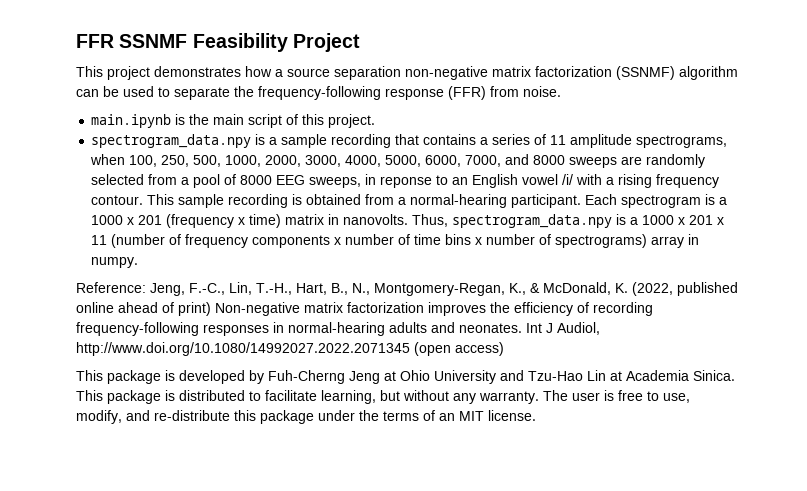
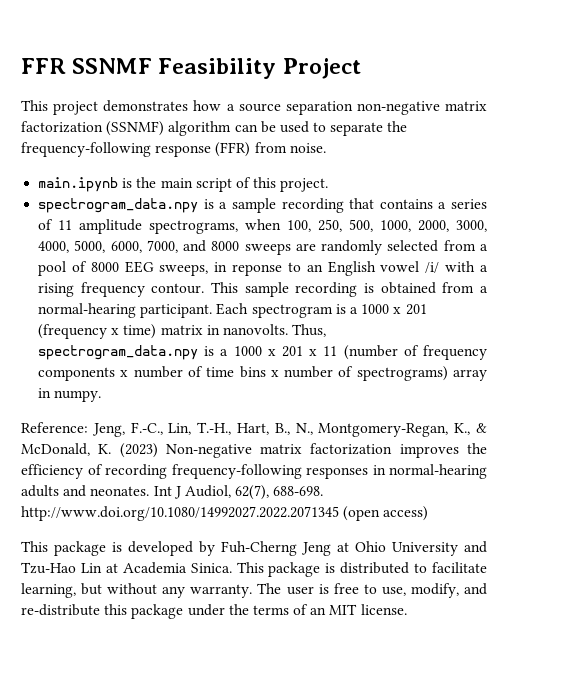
- Reference: Jeng, F.-C., Lin, T.-H., Hart, B., N., Montgomery-Regan, K., & McDonald, K. (2022, published online ahead of print) Non-negative matrix factorization improves the efficiency of recording frequency-following responses in normal-hearing adults and neonates.
+ Reference: Jeng, F.-C., Lin, T.-H., Hart, B., N., Montgomery-Regan, K., & McDonald, K. (2023) Non-negative matrix factorization improves the efficiency of recording frequency-following responses in normal-hearing adults and neonates.
- Int J Audiol, http://www.doi.org/10.1080/14992027.2022.2071345 (open access)
+ Int J Audiol, 62(7), 688-698. http://www.doi.org/10.1080/14992027.2022.2071345 (open access)

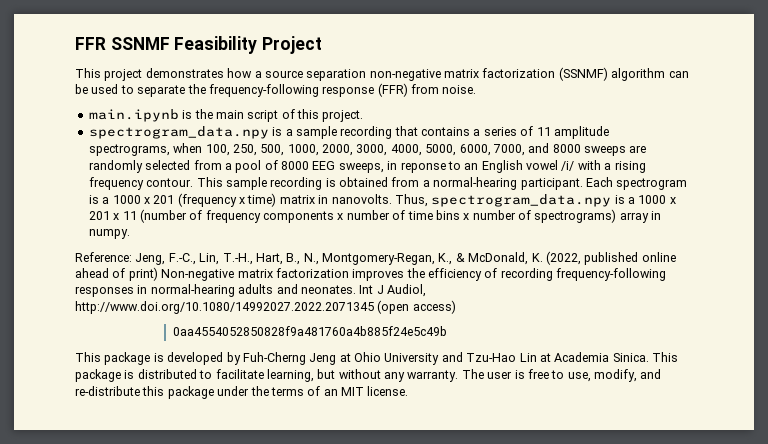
- Reference: Jeng, F.-C., Lin, T.-H., Hart, B., N., Montgomery-Regan, K., & McDonald, K. (2023) Non-negative matrix factorization improves the efficiency of recording frequency-following responses in normal-hearing adults and neonates.
+ Reference: Jeng, F.-C., Lin, T.-H., Hart, B., N., Montgomery-Regan, K., & McDonald, K. (2022, published online ahead of print) Non-negative matrix factorization improves the efficiency of recording frequency-following responses in normal-hearing adults and neonates.
- Int J Audiol, 62(7), 688-698. http://www.doi.org/10.1080/14992027.2022.2071345 (open access)
+ Int J Audiol, http://www.doi.org/10.1080/14992027.2022.2071345 (open access)
+ 0aa4554052850828f9a481760a4b885f24e5c49b

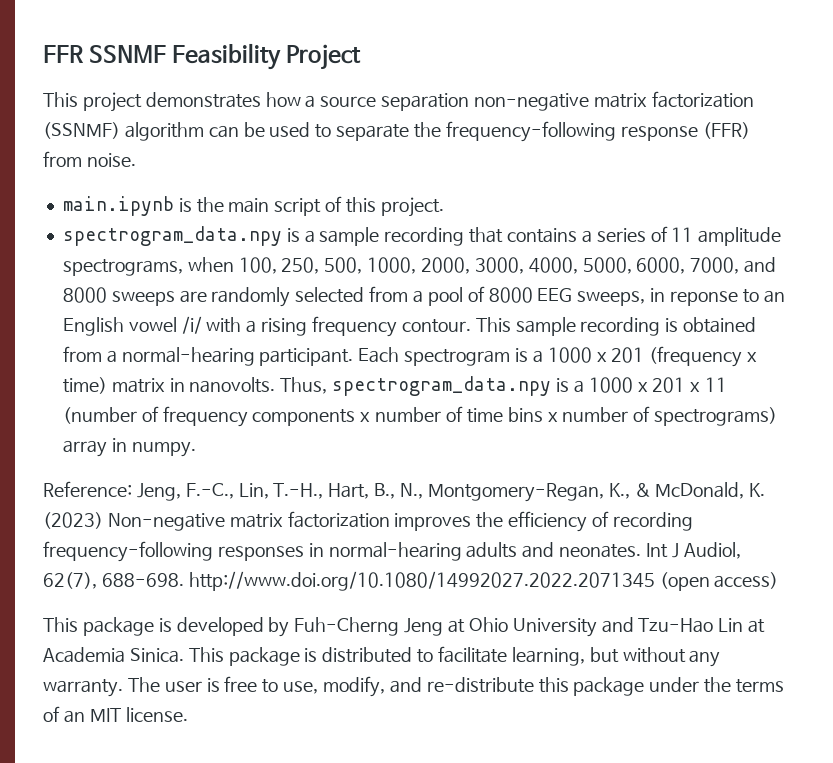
- Reference: Jeng, F.-C., Lin, T.-H., Hart, B., N., Montgomery-Regan, K., & McDonald, K. (2022, published online ahead of print) Non-negative matrix factorization improves the efficiency of recording frequency-following responses in normal-hearing adults and neonates.
+ Reference: Jeng, F.-C., Lin, T.-H., Hart, B., N., Montgomery-Regan, K., & McDonald, K. (2023) Non-negative matrix factorization improves the efficiency of recording frequency-following responses in normal-hearing adults and neonates.
- Int J Audiol, http://www.doi.org/10.1080/14992027.2022.2071345 (open access)
+ Int J Audiol, 62(7), 688-698. http://www.doi.org/10.1080/14992027.2022.2071345 (open access)
- 0aa4554052850828f9a481760a4b885f24e5c49b

